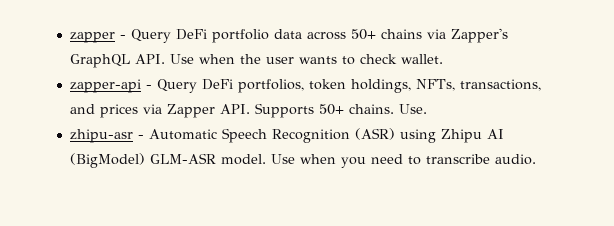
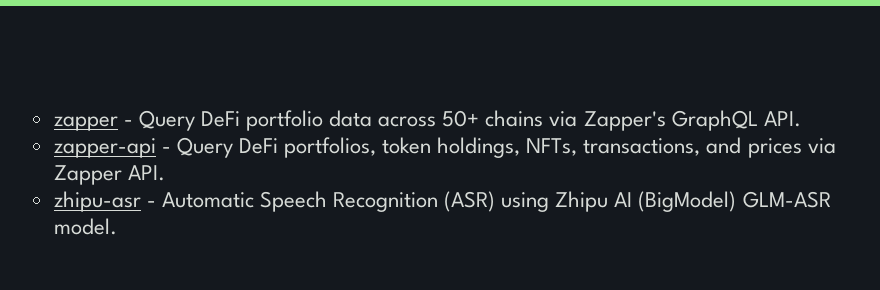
- zapper - Query DeFi portfolio data across 50+ chains via Zapper's GraphQL API. Use when the user wants to check wallet.
+ zapper - Query DeFi portfolio data across 50+ chains via Zapper's GraphQL API.
- zapper-api - Query DeFi portfolios, token holdings, NFTs, transactions, and prices via Zapper API. Supports 50+ chains. Use.
+ zapper-api - Query DeFi portfolios, token holdings, NFTs, transactions, and prices via Zapper API.
- Use when you need to transcribe audio.

